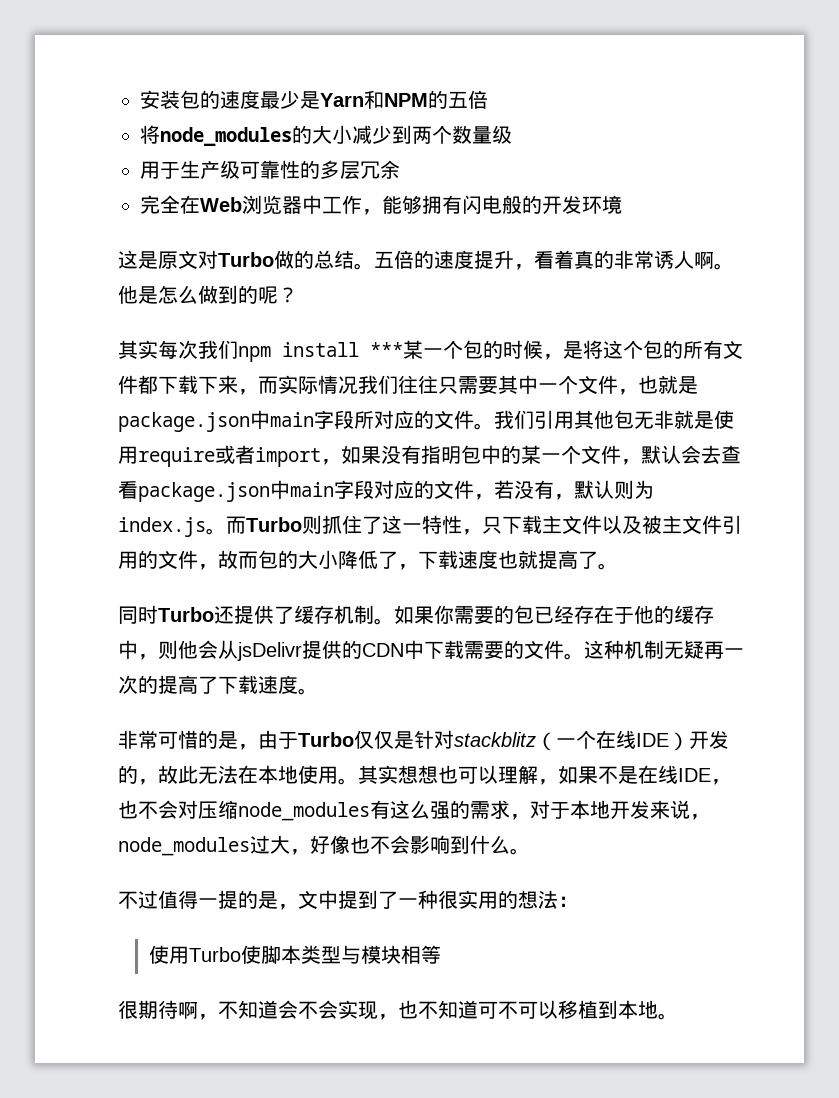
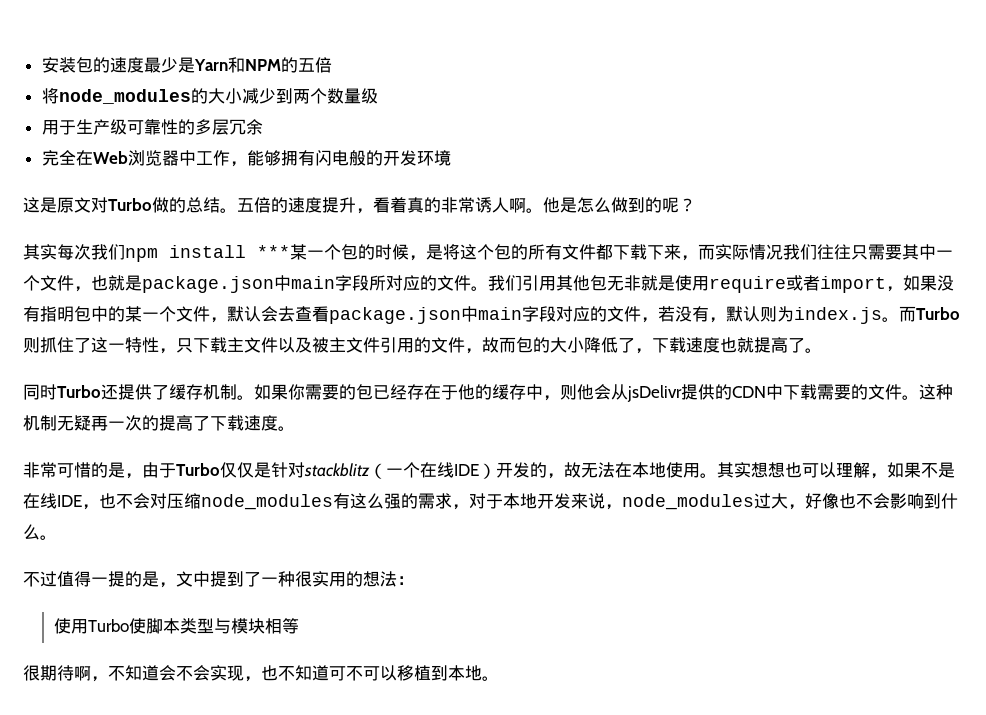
- 非常可惜的是，由于Turbo仅仅是针对stackblitz（一个在线IDE）开发的，故此无法在本地使用。
+ 非常可惜的是，由于Turbo仅仅是针对stackblitz（一个在线IDE）开发的，故无法在本地使用。

